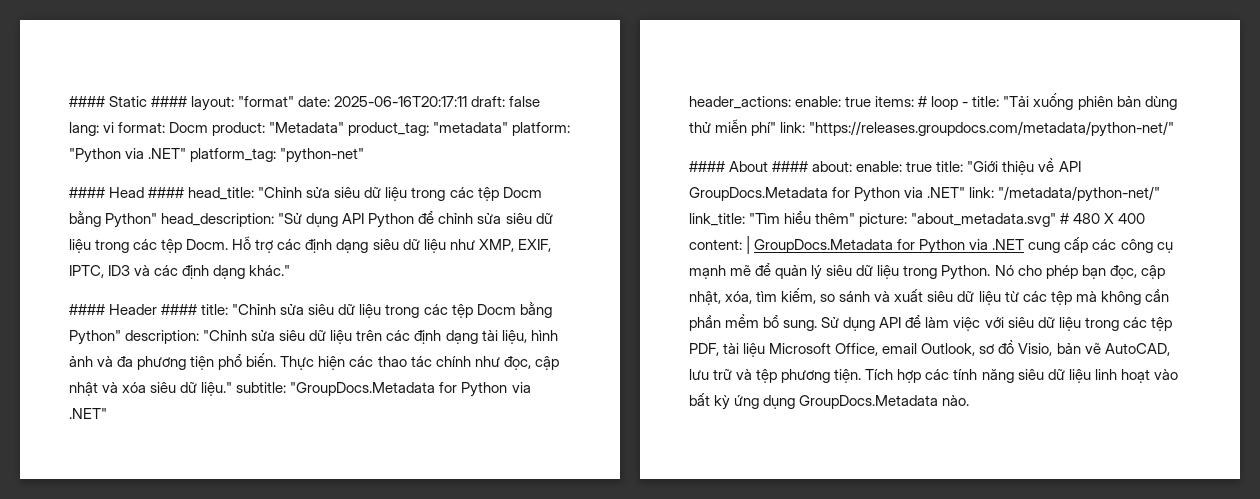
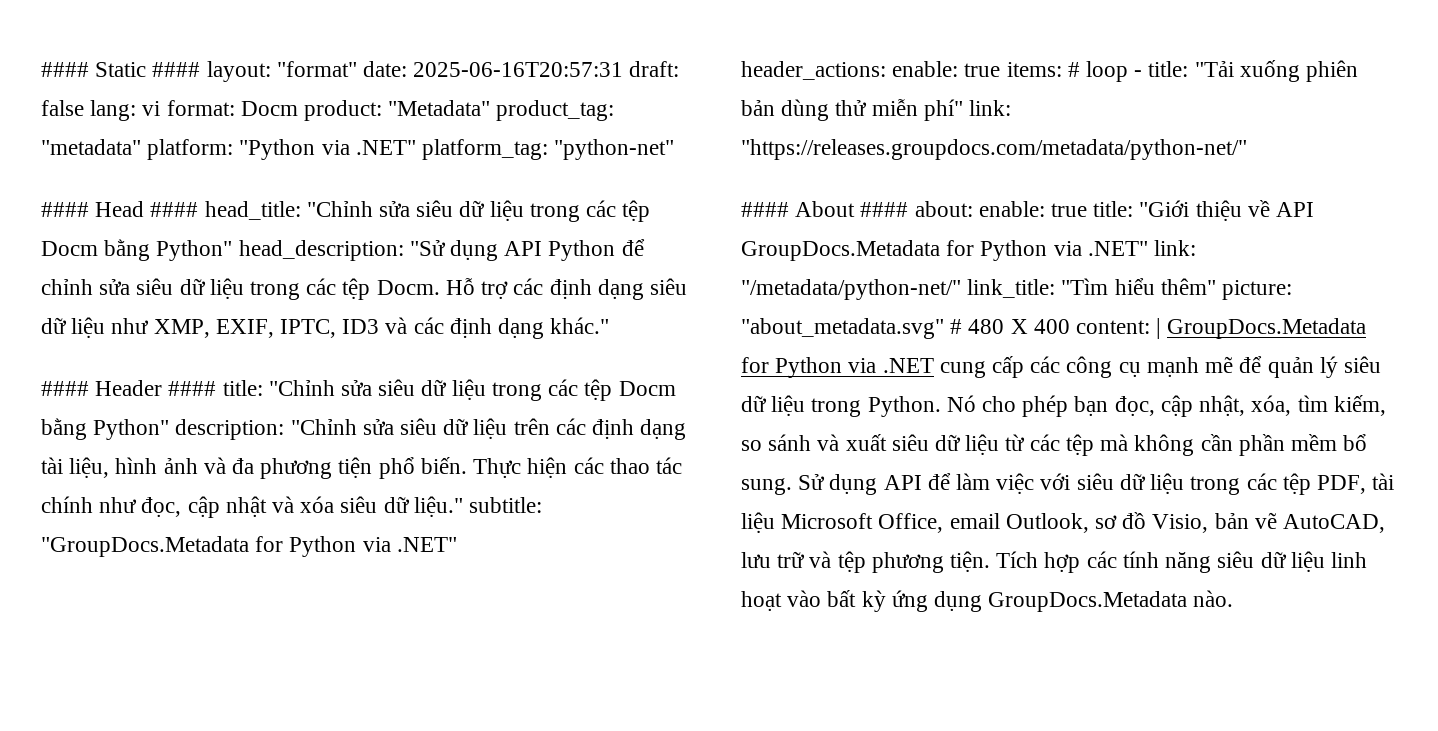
- #### Static #### layout: "format" date: 2025-06-16T20:17:11 draft: false lang: vi format: Docm product: "Metadata" product_tag: "metadata" platform: "Python via .NET" platform_tag: "python-net"
+ #### Static #### layout: "format" date: 2025-06-16T20:57:31 draft: false lang: vi format: Docm product: "Metadata" product_tag: "metadata" platform: "Python via .NET" platform_tag: "python-net"

